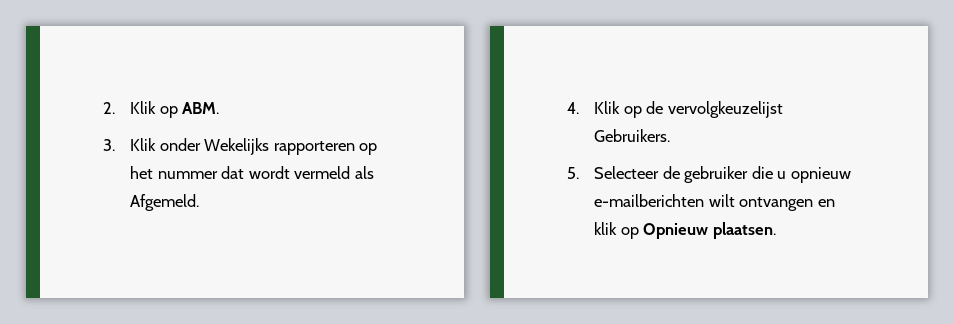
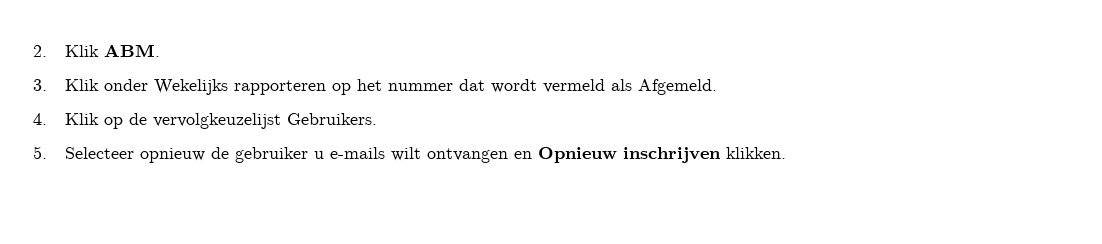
- 2. Klik op ABM.
+ 2. Klik ABM.
- 5. Selecteer de gebruiker die u opnieuw e-mailberichten wilt ontvangen en klik op Opnieuw plaatsen.
+ 5. Selecteer opnieuw de gebruiker u e-mails wilt ontvangen en Opnieuw inschrijven klikken.

